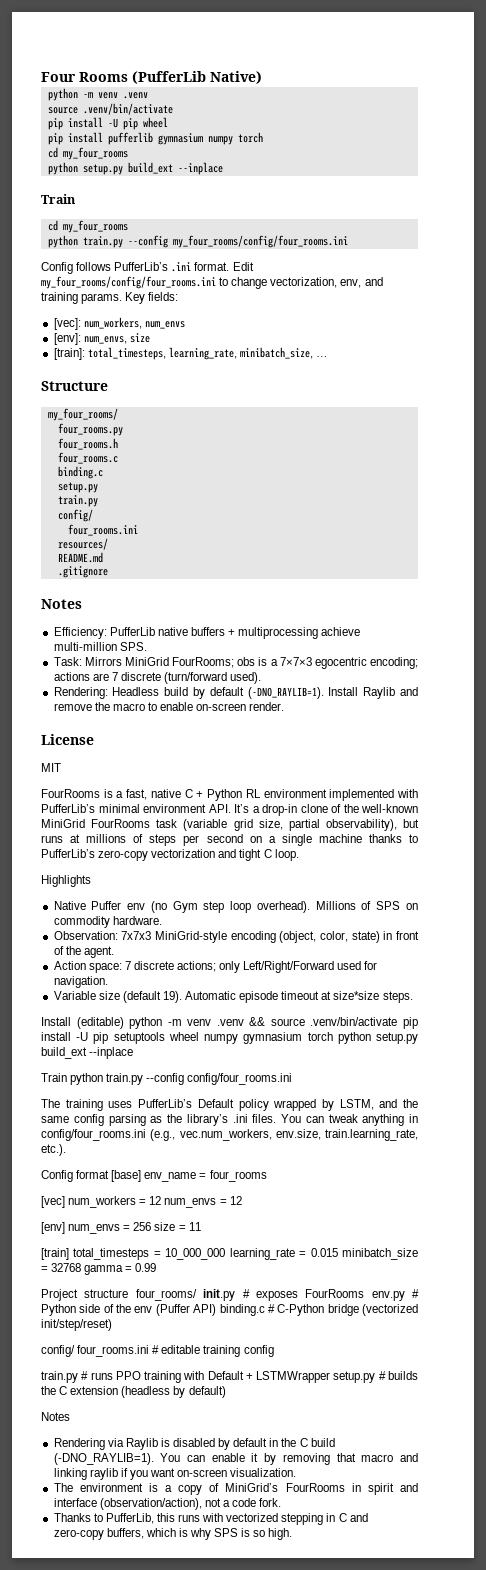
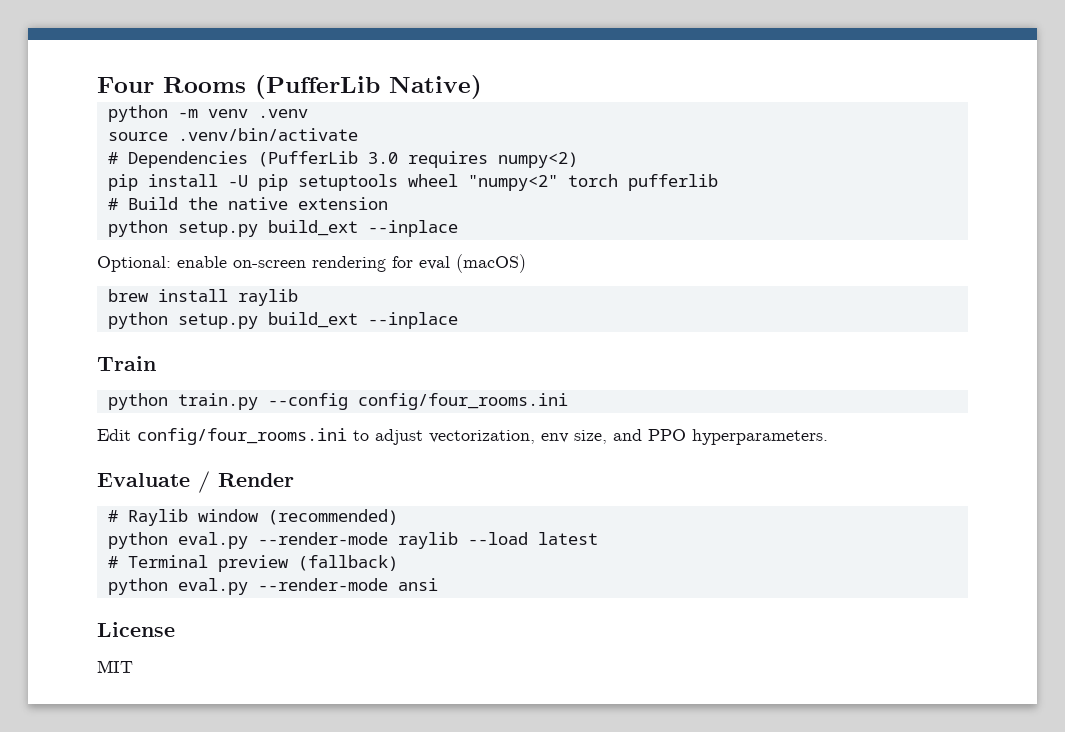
- pip install -U pip wheel
- pip install pufferlib gymnasium numpy torch
- cd my_four_rooms
+ # Dependencies (PufferLib 3.0 requires numpy<2)
+ pip install -U pip setuptools wheel "numpy<2" torch pufferlib
+ # Build the native extension
+ python setup.py build_ext --inplace
+ Optional: enable on-screen rendering for eval (macOS)
+ brew install raylib
  python setup.py build_ext --inplace
  Train
- cd my_four_rooms
- python train.py --config my_four_rooms/config/four_rooms.ini
- Config follows PufferLib’s .ini format. Edit my_four_rooms/config/four_rooms.ini to change vectorization, env, and training params. Key fields:
- [vec]: num_workers, num_envs
- [env]: num_envs, size
- [train]: total_timesteps, learning_rate, minibatch_size, …
- Structure
- my_four_rooms/
- four_rooms.py
- four_rooms.h
- four_rooms.c
- binding.c
- setup.py
- train.py
- config/
- four_rooms.ini
- resources/
- README.md
- .gitignore
- Notes
- Efficiency: PufferLib native buffers + multiprocessing achieve multi‑million SPS.
- Task: Mirrors MiniGrid FourRooms; obs is a 7×7×3 egocentric encoding; actions are 7 discrete (turn/forward used).
- Rendering: Headless build by default (-DNO_RAYLIB=1). Install Raylib and remove the macro to enable on‑screen render.
+ python train.py --config config/four_rooms.ini
+ Edit config/four_rooms.ini to adjust vectorization, env size, and PPO hyperparameters.
+ Evaluate / Render
+ # Raylib window (recommended)
+ python eval.py --render-mode raylib --load latest
+ # Terminal preview (fallback)
+ python eval.py --render-mode ansi
  License
  MIT
- FourRooms is a fast, native C + Python RL environment implemented with PufferLib’s minimal environment API. It’s a drop-in clone of the well-known MiniGrid FourRooms task (variable grid size, partial observability), but runs at millions of steps per second on a single machine thanks to PufferLib’s zero-copy vectorization and tight C loop.
- Highlights
- Native Puffer env (no Gym step loop overhead). Millions of SPS on commodity hardware.
- Observation: 7x7x3 MiniGrid-style encoding (object, color, state) in front of the agent.
- Action space: 7 discrete actions; only Left/Right/Forward used for navigation.
- Variable size (default 19). Automatic episode timeout at size*size steps.
- Install (editable) python -m venv .venv && source .venv/bin/activate pip install -U pip setuptools wheel numpy gymnasium torch python setup.py build_ext --inplace
- Train python train.py --config config/four_rooms.ini
- The training uses PufferLib’s Default policy wrapped by LSTM, and the same config parsing as the library’s .ini files. You can tweak anything in config/four_rooms.ini (e.g., vec.num_workers, env.size, train.learning_rate, etc.).
- Config format [base] env_name = four_rooms
- [vec] num_workers = 12 num_envs = 12
- [env] num_envs = 256 size = 11
- [train] total_timesteps = 10_000_000 learning_rate = 0.015 minibatch_size = 32768 gamma = 0.99
- Project structure four_rooms/ init.py # exposes FourRooms env.py # Python side of the env (Puffer API) binding.c # C-Python bridge (vectorized init/step/reset)
- config/ four_rooms.ini # editable training config
- train.py # runs PPO training with Default + LSTMWrapper setup.py # builds the C extension (headless by default)
- Notes
- Rendering via Raylib is disabled by default in the C build (-DNO_RAYLIB=1). You can enable it by removing that macro and linking raylib if you want on-screen visualization.
- The environment is a copy of MiniGrid’s FourRooms in spirit and interface (observation/action), not a code fork.
- Thanks to PufferLib, this runs with vectorized stepping in C and zero-copy buffers, which is why SPS is so high.

